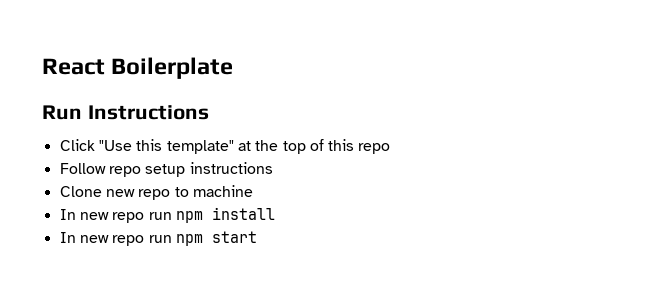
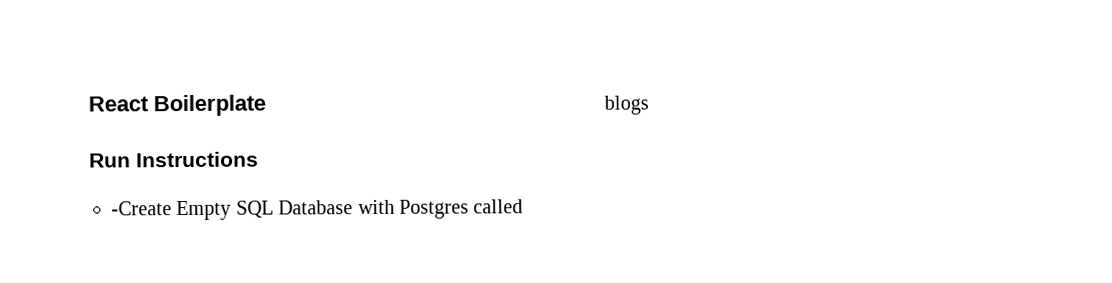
- Click "Use this template" at the top of this repo
- Follow repo setup instructions
- Clone new repo to machine
- In new repo run npm install
- In new repo run npm start
+ -Create Empty SQL Database with Postgres called blogs

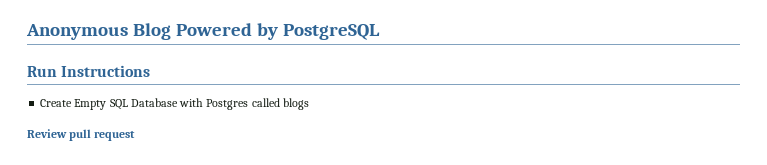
- React Boilerplate
+ Anonymous Blog Powered by PostgreSQL
- -Create Empty SQL Database with Postgres called blogs
+ Create Empty SQL Database with Postgres called blogs
+ Review pull request

